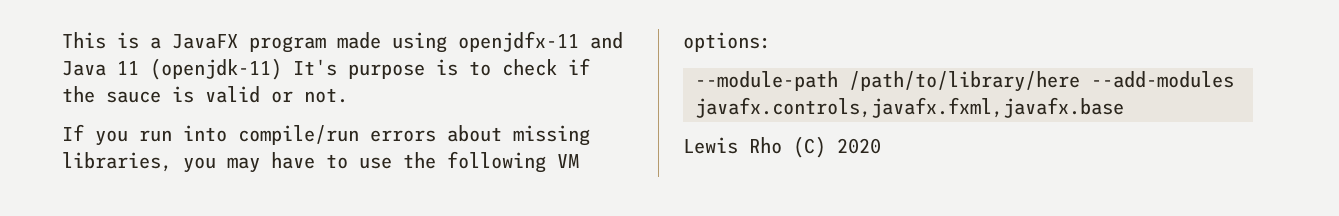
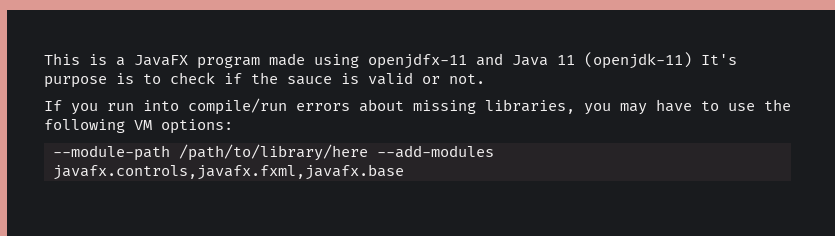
- Lewis Rho (C) 2020

